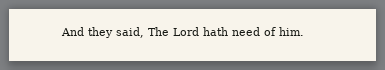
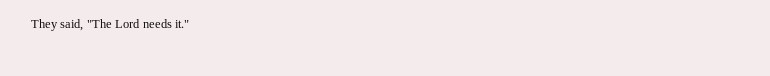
- And they said, The Lord hath need of him.
+ They said, "The Lord needs it."

